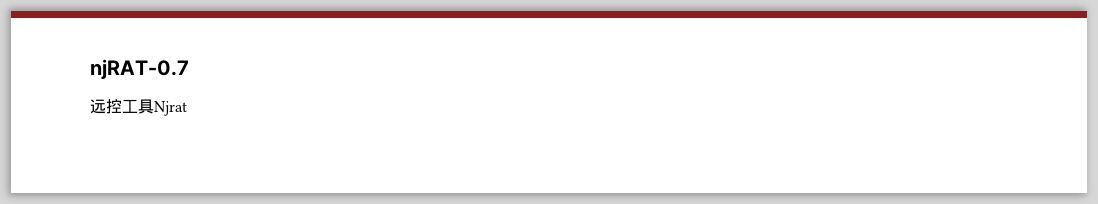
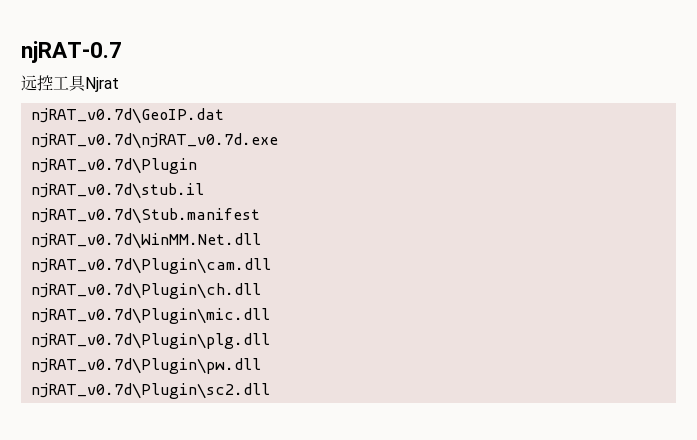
+ njRAT_v0.7d\GeoIP.dat
+ njRAT_v0.7d\njRAT_v0.7d.exe
+ njRAT_v0.7d\Plugin
+ njRAT_v0.7d\stub.il
+ njRAT_v0.7d\Stub.manifest
+ njRAT_v0.7d\WinMM.Net.dll
+ njRAT_v0.7d\Plugin\cam.dll
+ njRAT_v0.7d\Plugin\ch.dll
+ njRAT_v0.7d\Plugin\mic.dll
+ njRAT_v0.7d\Plugin\plg.dll
+ njRAT_v0.7d\Plugin\pw.dll
+ njRAT_v0.7d\Plugin\sc2.dll

